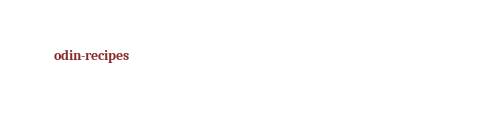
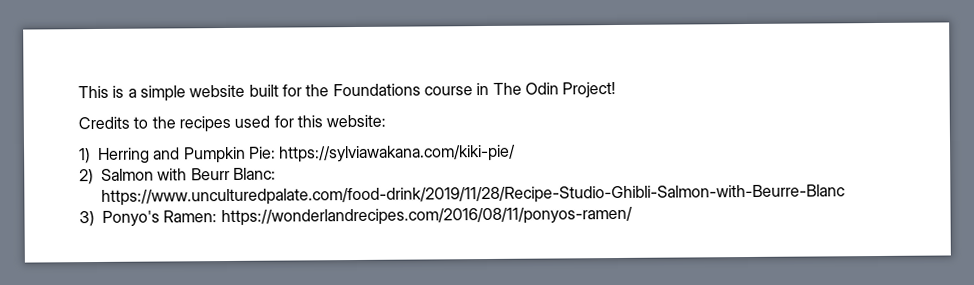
- odin-recipes
+ This is a simple website built for the Foundations course in The Odin Project!
+ Credits to the recipes used for this website:
+ 1) Herring and Pumpkin Pie: https://sylviawakana.com/kiki-pie/
+ 2) Salmon with Beurr Blanc: https://www.unculturedpalate.com/food-drink/2019/11/28/Recipe-Studio-Ghibli-Salmon-with-Beurre-Blanc
+ 3) Ponyo's Ramen: https://wonderlandrecipes.com/2016/08/11/ponyos-ramen/

